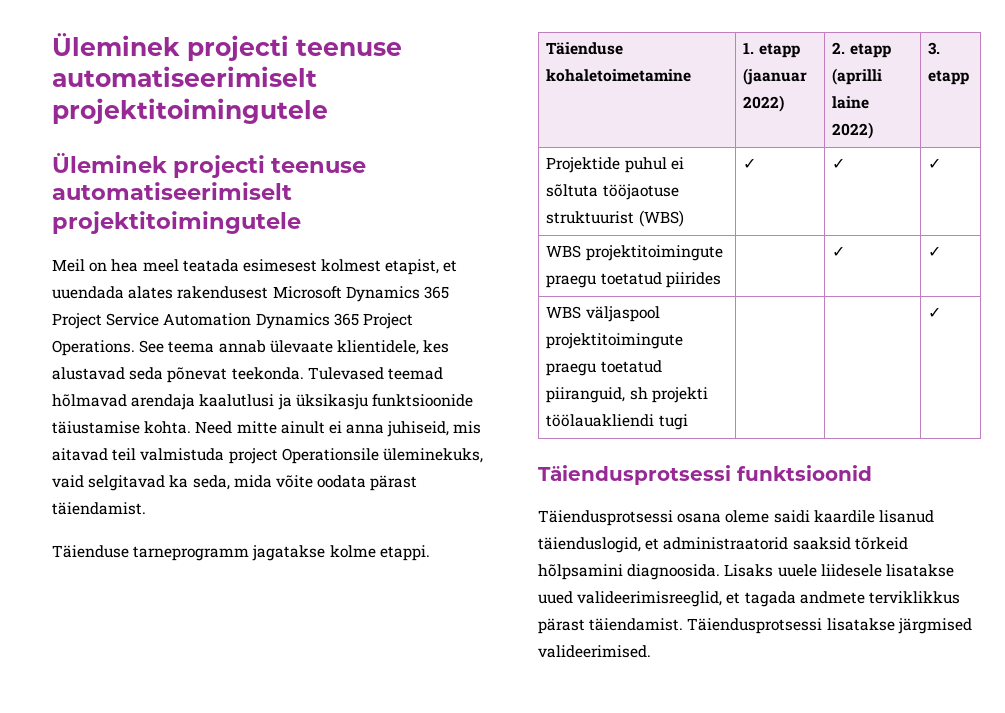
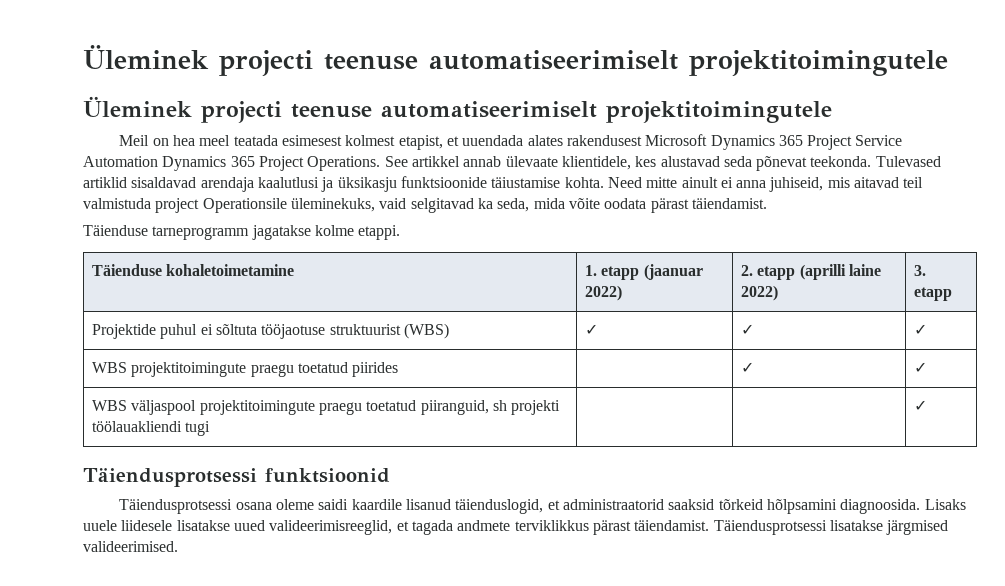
- See teema annab ülevaate klientidele, kes alustavad seda põnevat teekonda.
+ See artikkel annab ülevaate klientidele, kes alustavad seda põnevat teekonda.
- Tulevased teemad hõlmavad arendaja kaalutlusi ja üksikasju funktsioonide täiustamise kohta.
+ Tulevased artiklid sisaldavad arendaja kaalutlusi ja üksikasju funktsioonide täiustamise kohta.

